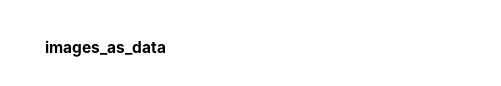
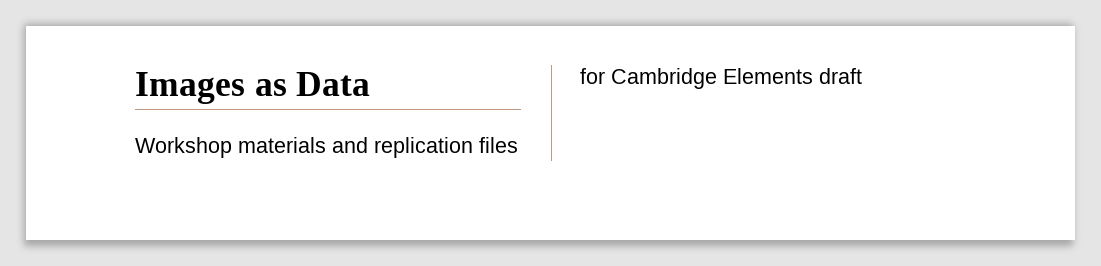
- images_as_data
+ Images as Data
+ Workshop materials and replication files for Cambridge Elements draft

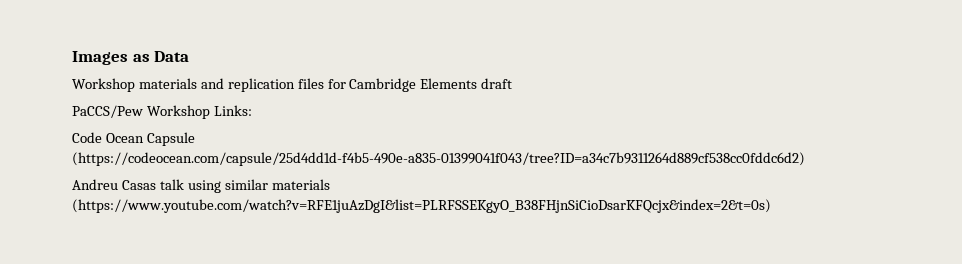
+ PaCCS/Pew Workshop Links:
+ Code Ocean Capsule (https://codeocean.com/capsule/25d4dd1d-f4b5-490e-a835-01399041f043/tree?ID=a34c7b9311264d889cf538cc0fddc6d2)
+ Andreu Casas talk using similar materials (https://www.youtube.com/watch?v=RFE1juAzDgI&list=PLRFSSEKgyO_B38FHjnSiCioDsarKFQcjx&index=2&t=0s)

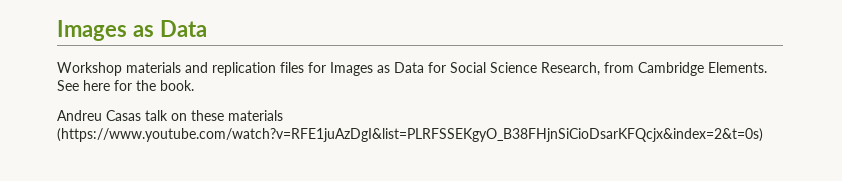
- Workshop materials and replication files for Cambridge Elements draft
- PaCCS/Pew Workshop Links:
- Code Ocean Capsule (https://codeocean.com/capsule/25d4dd1d-f4b5-490e-a835-01399041f043/tree?ID=a34c7b9311264d889cf538cc0fddc6d2)
+ Workshop materials and replication files for Images as Data for Social Science Research, from Cambridge Elements. See here for the book.
- Andreu Casas talk using similar materials (https://www.youtube.com/watch?v=RFE1juAzDgI&list=PLRFSSEKgyO_B38FHjnSiCioDsarKFQcjx&index=2&t=0s)
+ Andreu Casas talk on these materials (https://www.youtube.com/watch?v=RFE1juAzDgI&list=PLRFSSEKgyO_B38FHjnSiCioDsarKFQcjx&index=2&t=0s)

